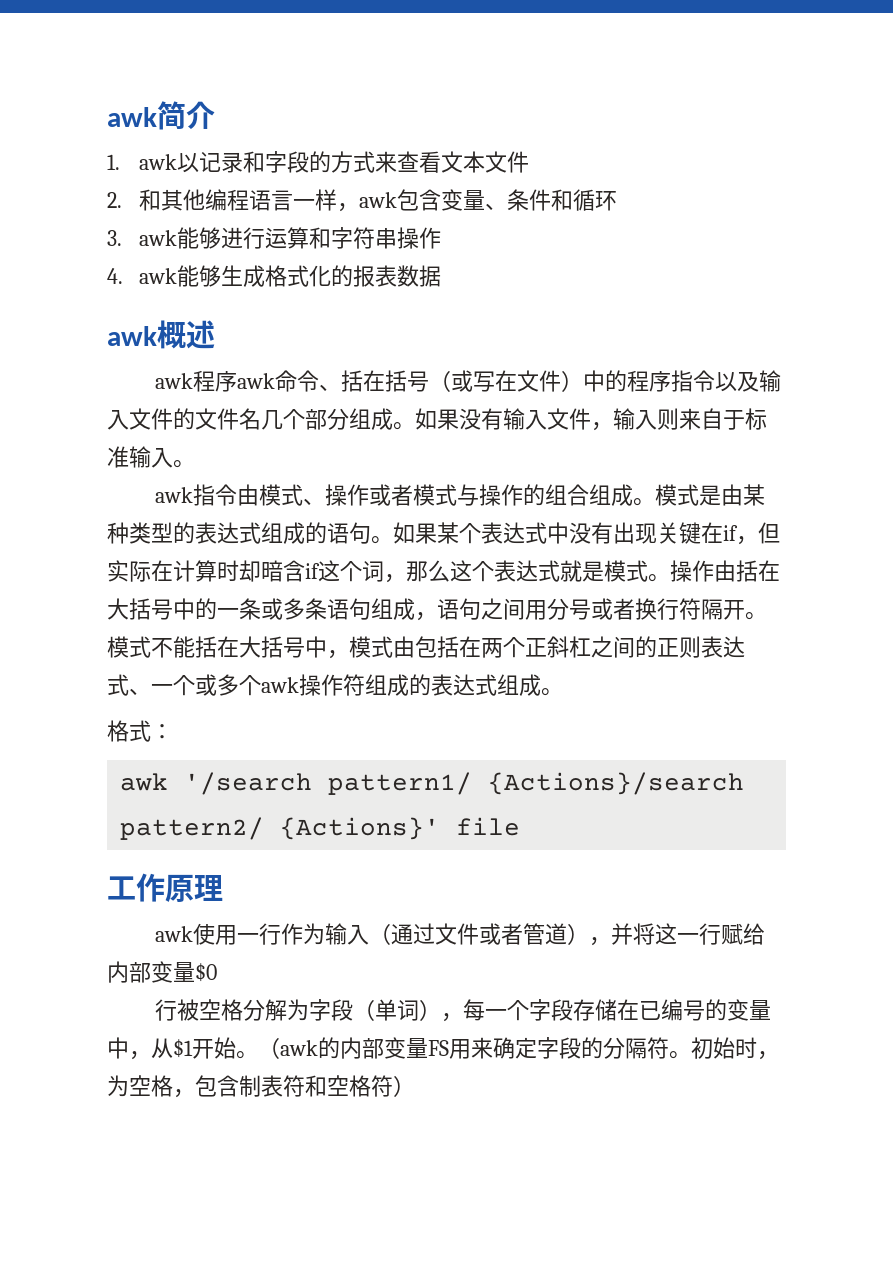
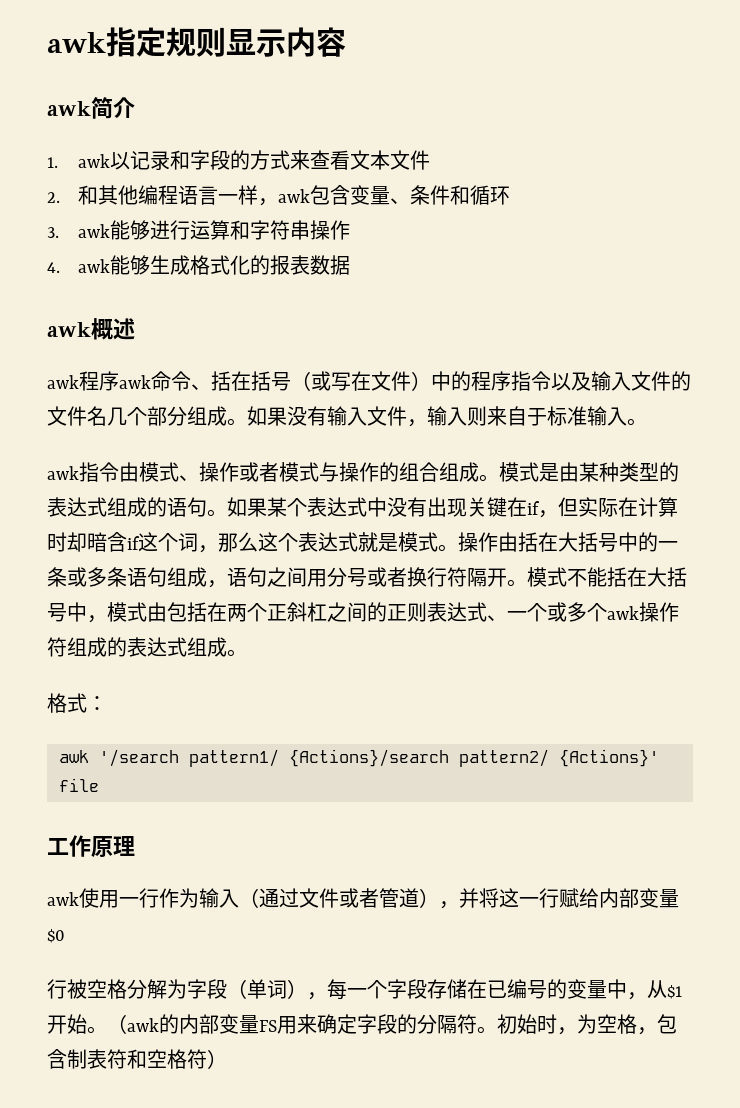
+ awk指定规则显示内容

